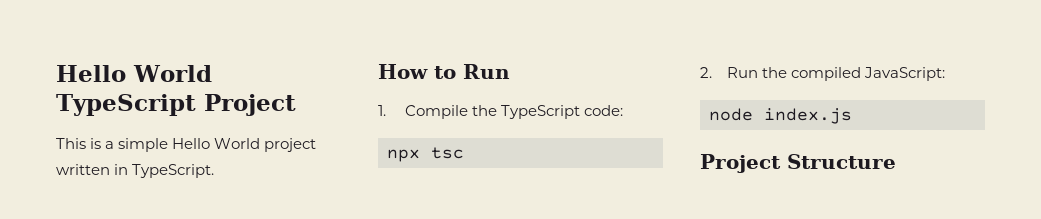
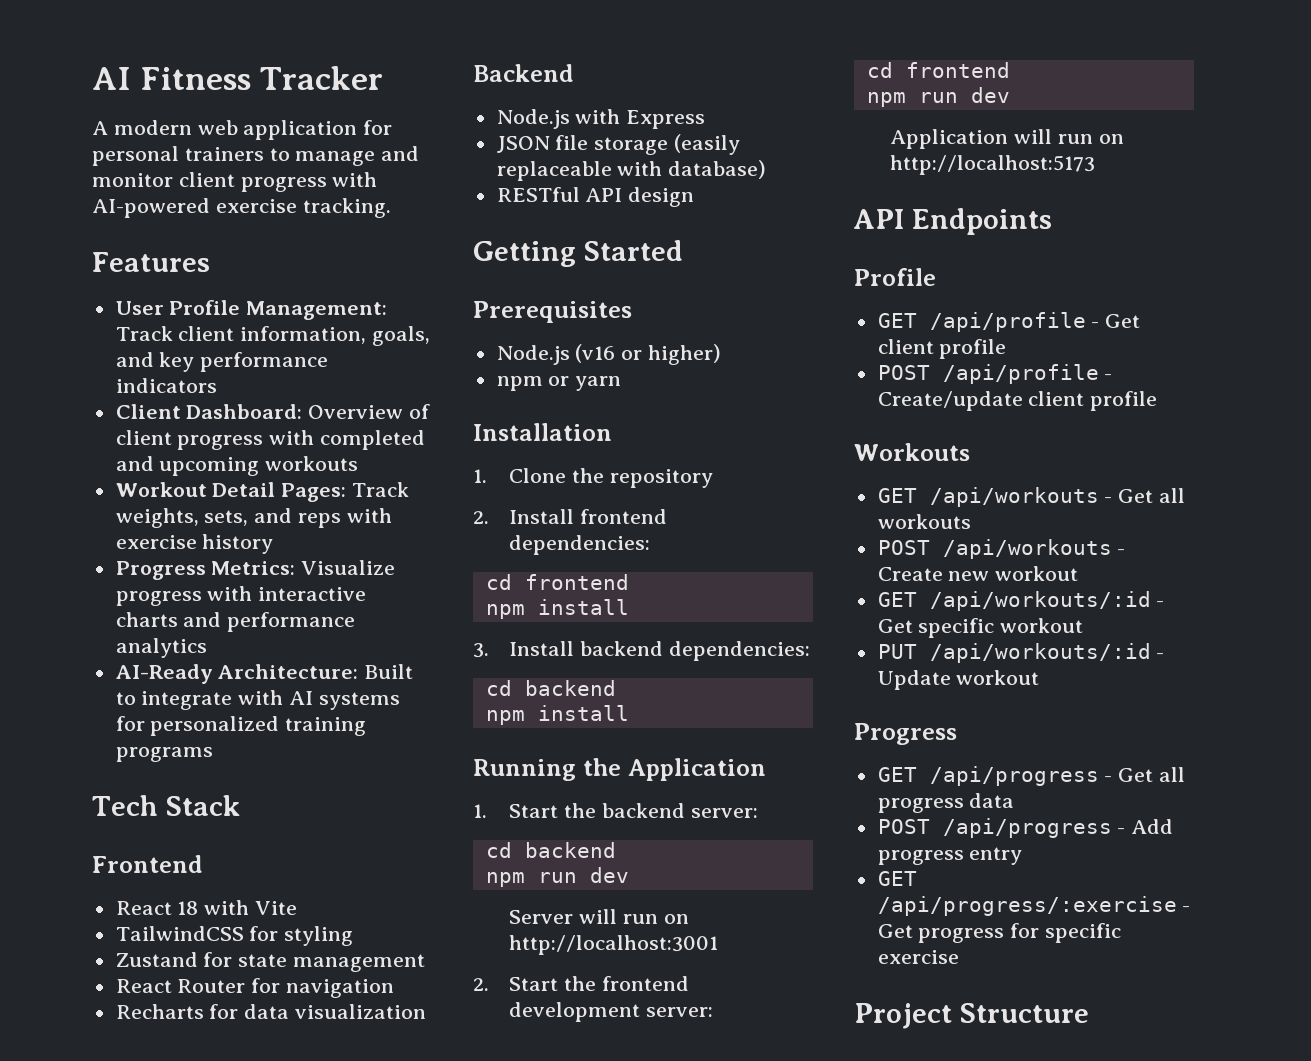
- Hello World TypeScript Project
- This is a simple Hello World project written in TypeScript.
- How to Run
- 1. Compile the TypeScript code:
- npx tsc
- 2. Run the compiled JavaScript:
- node index.js
+ AI Fitness Tracker
+ A modern web application for personal trainers to manage and monitor client progress with AI-powered exercise tracking.
+ Features
+ User Profile Management: Track client information, goals, and key performance indicators
+ Client Dashboard: Overview of client progress with completed and upcoming workouts
+ Workout Detail Pages: Track weights, sets, and reps with exercise history
+ Progress Metrics: Visualize progress with interactive charts and performance analytics
+ AI-Ready Architecture: Built to integrate with AI systems for personalized training programs
+ Tech Stack
+ Frontend
+ React 18 with Vite
+ TailwindCSS for styling
+ Zustand for state management
+ React Router for navigation
+ Recharts for data visualization
+ Backend
+ Node.js with Express
+ JSON file storage (easily replaceable with database)
+ RESTful API design
+ Getting Started
+ Prerequisites
+ Node.js (v16 or higher)
+ npm or yarn
+ Installation
+ 1. Clone the repository
+ 2. Install frontend dependencies:
+ cd frontend
+ npm install
+ 3. Install backend dependencies:
+ cd backend
+ npm install
+ Running the Application
+ 1. Start the backend server:
+ cd backend
+ npm run dev
+ Server will run on http://localhost:3001
+ 2. Start the frontend development server:
+ cd frontend
+ npm run dev
+ Application will run on http://localhost:5173
+ API Endpoints
+ Profile
+ GET /api/profile - Get client profile
+ POST /api/profile - Create/update client profile
+ Workouts
+ GET /api/workouts - Get all workouts
+ POST /api/workouts - Create new workout
+ GET /api/workouts/:id - Get specific workout
+ PUT /api/workouts/:id - Update workout
+ Progress
+ GET /api/progress - Get all progress data
+ POST /api/progress - Add progress entry
+ GET /api/progress/:exercise - Get progress for specific exercise

